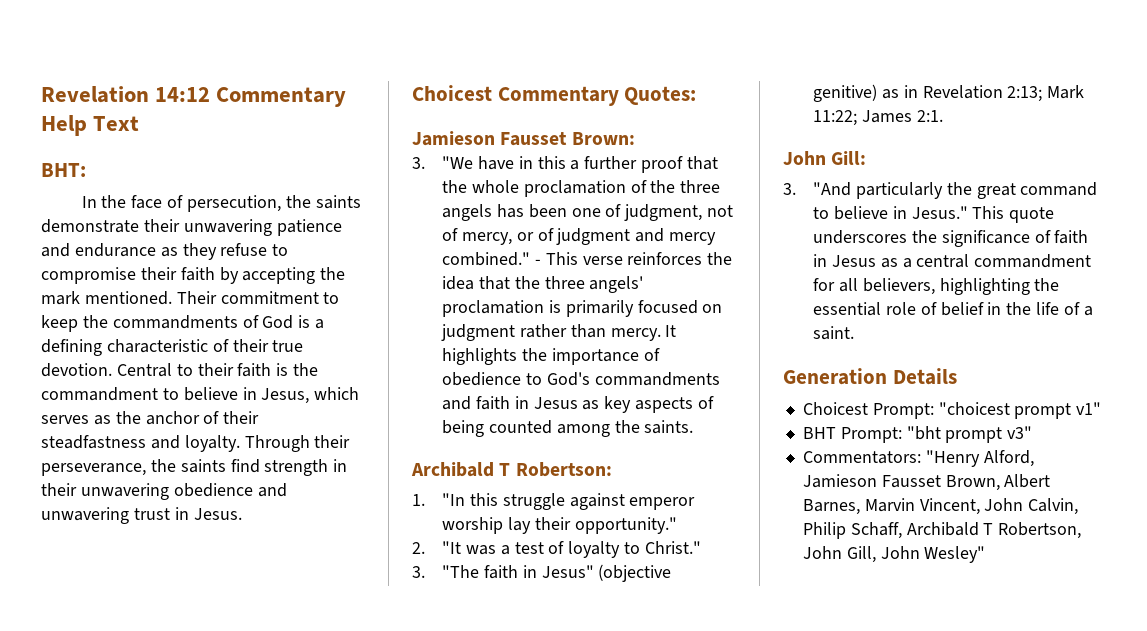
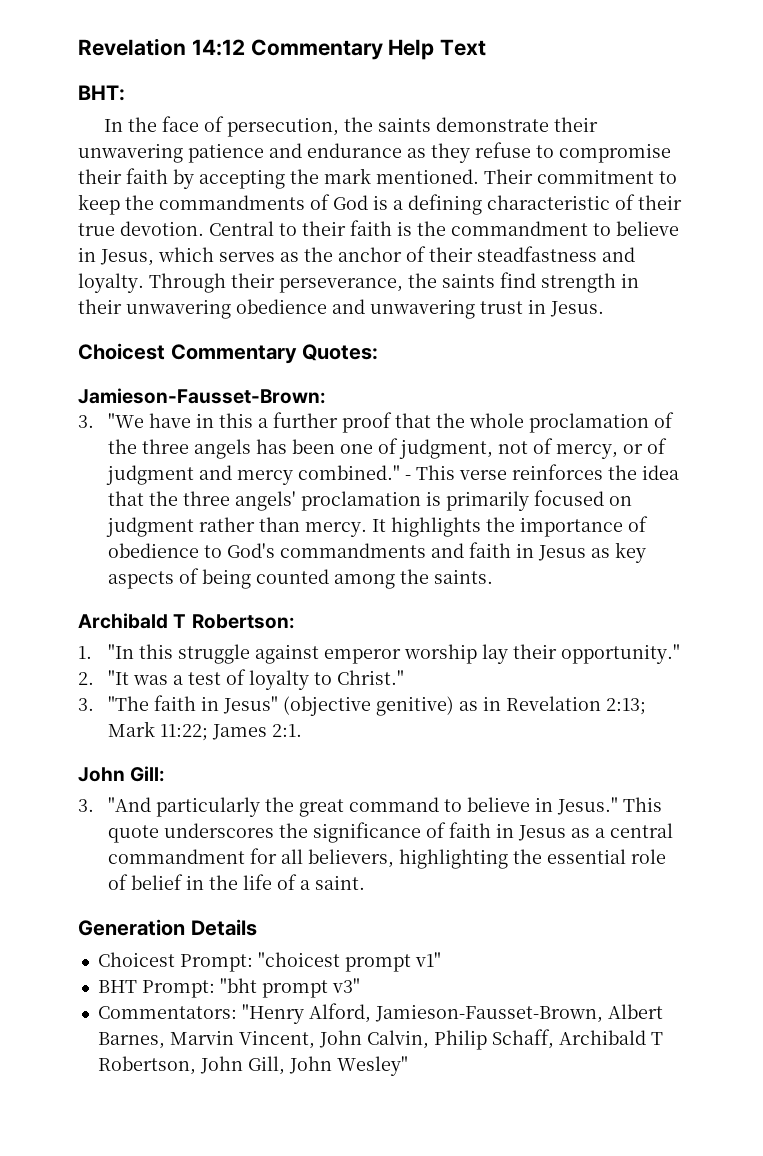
- Jamieson Fausset Brown:
+ Jamieson-Fausset-Brown:
- Commentators: "Henry Alford, Jamieson Fausset Brown, Albert Barnes, Marvin Vincent, John Calvin, Philip Schaff, Archibald T Robertson, John Gill, John Wesley"
+ Commentators: "Henry Alford, Jamieson-Fausset-Brown, Albert Barnes, Marvin Vincent, John Calvin, Philip Schaff, Archibald T Robertson, John Gill, John Wesley"

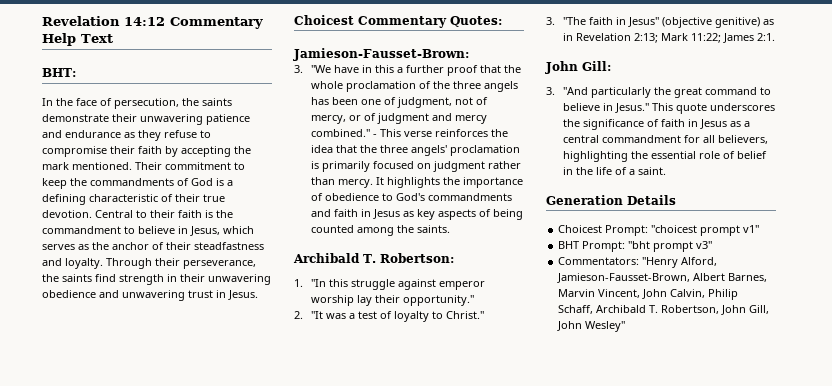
- Archibald T Robertson:
+ Archibald T. Robertson:
- Commentators: "Henry Alford, Jamieson-Fausset-Brown, Albert Barnes, Marvin Vincent, John Calvin, Philip Schaff, Archibald T Robertson, John Gill, John Wesley"
+ Commentators: "Henry Alford, Jamieson-Fausset-Brown, Albert Barnes, Marvin Vincent, John Calvin, Philip Schaff, Archibald T. Robertson, John Gill, John Wesley"

